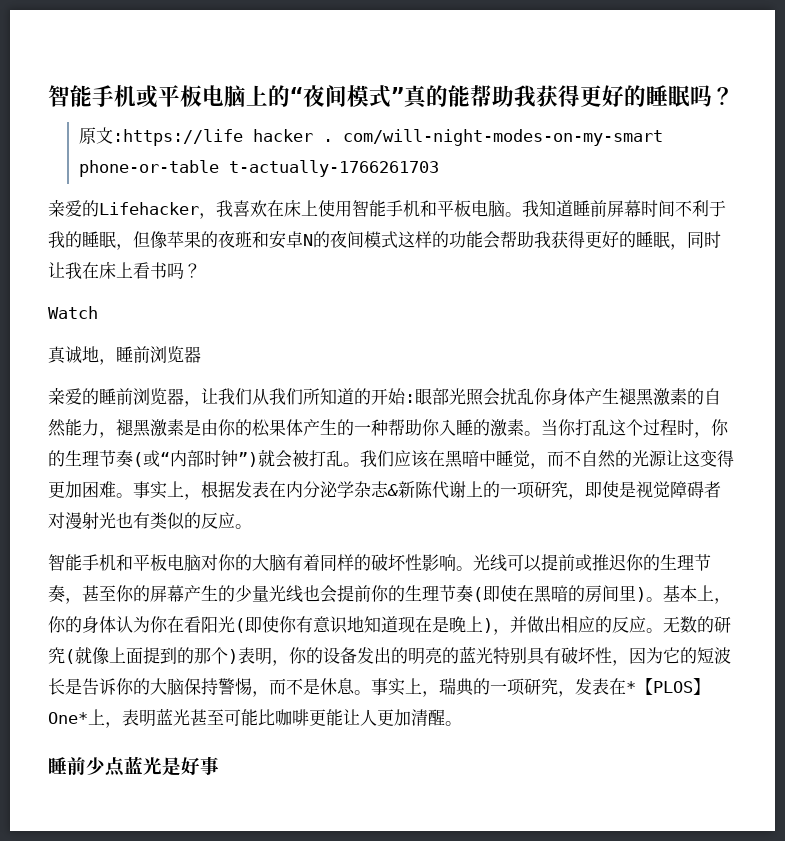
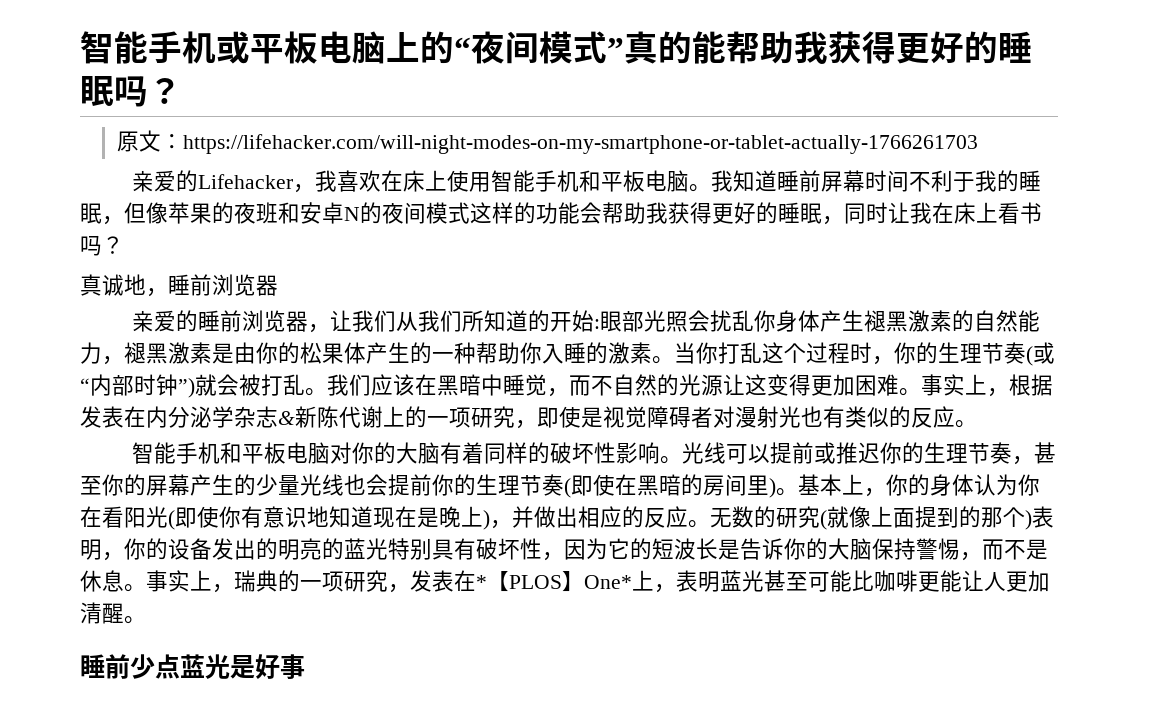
- 原文:https://life hacker . com/will-night-modes-on-my-smart phone-or-table t-actually-1766261703
+ 原文：https://lifehacker.com/will-night-modes-on-my-smartphone-or-tablet-actually-1766261703
- Watch

